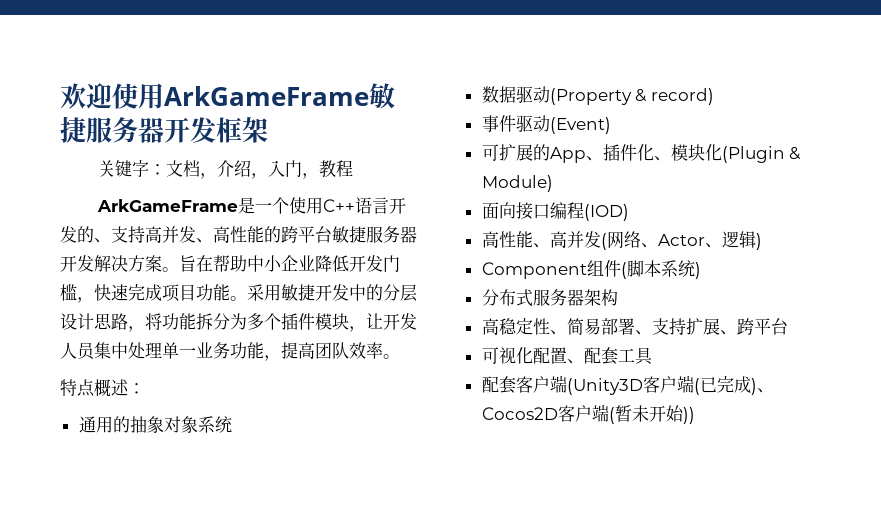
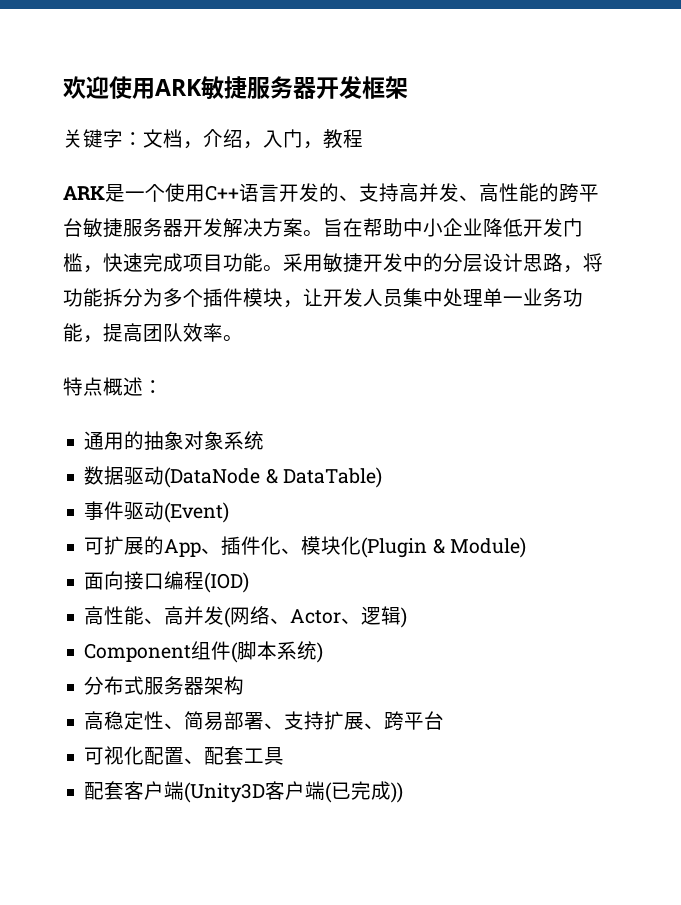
- 欢迎使用ArkGameFrame敏捷服务器开发框架
+ 欢迎使用ARK敏捷服务器开发框架
- ArkGameFrame是一个使用C++语言开发的、支持高并发、高性能的跨平台敏捷服务器开发解决方案。
+ ARK是一个使用C++语言开发的、支持高并发、高性能的跨平台敏捷服务器开发解决方案。
- 数据驱动(Property & record)
+ 数据驱动(DataNode & DataTable)
- 配套客户端(Unity3D客户端(已完成)、Cocos2D客户端(暂未开始))
+ 配套客户端(Unity3D客户端(已完成))

